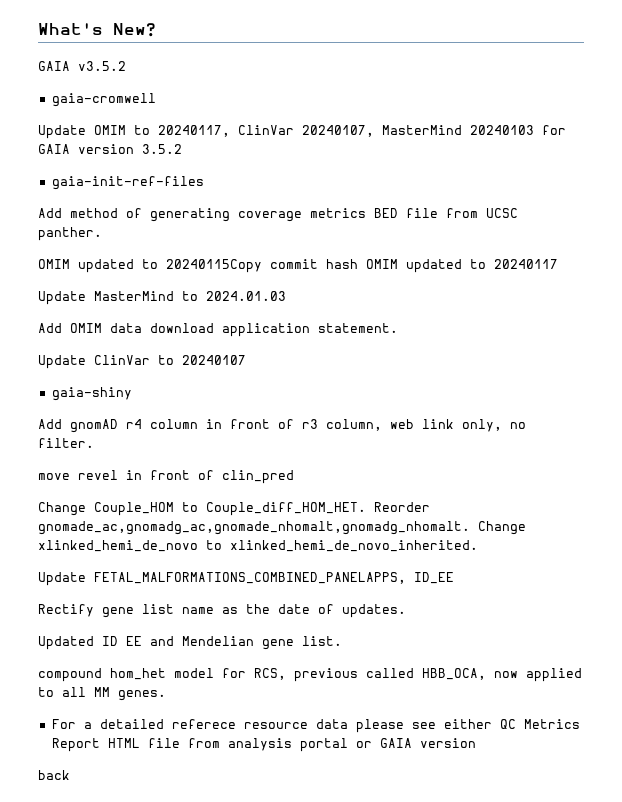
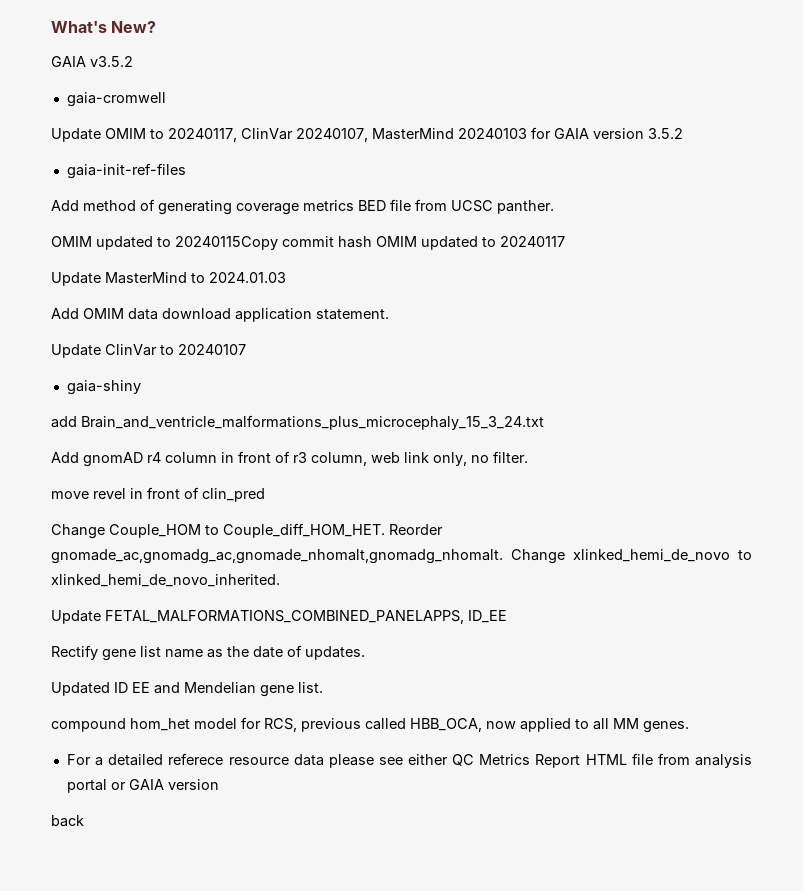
+ add Brain_and_ventricle_malformations_plus_microcephaly_15_3_24.txt

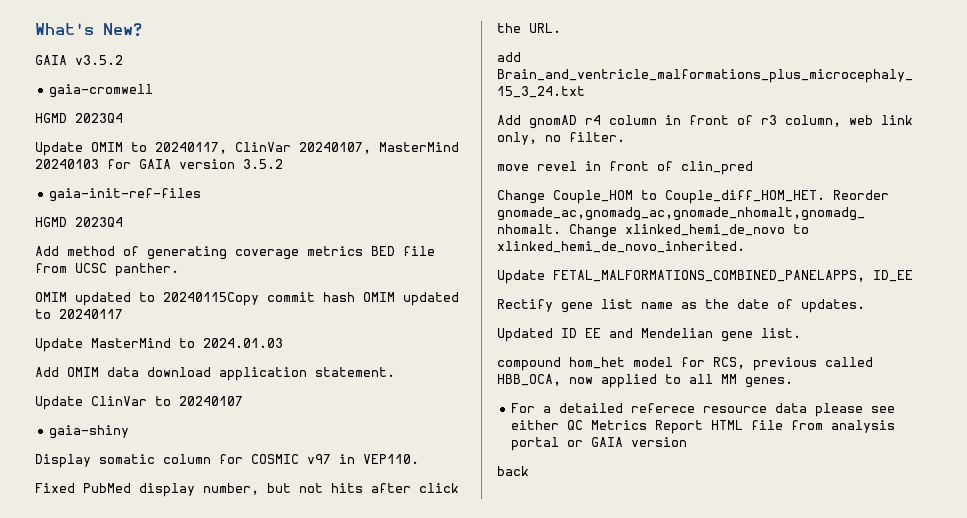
  gaia-cromwell
+ HGMD 2023Q4
  gaia-init-ref-files
+ HGMD 2023Q4
+ Display somatic column for COSMIC v97 in VEP110.
+ Fixed PubMed display number, but not hits after click the URL.

